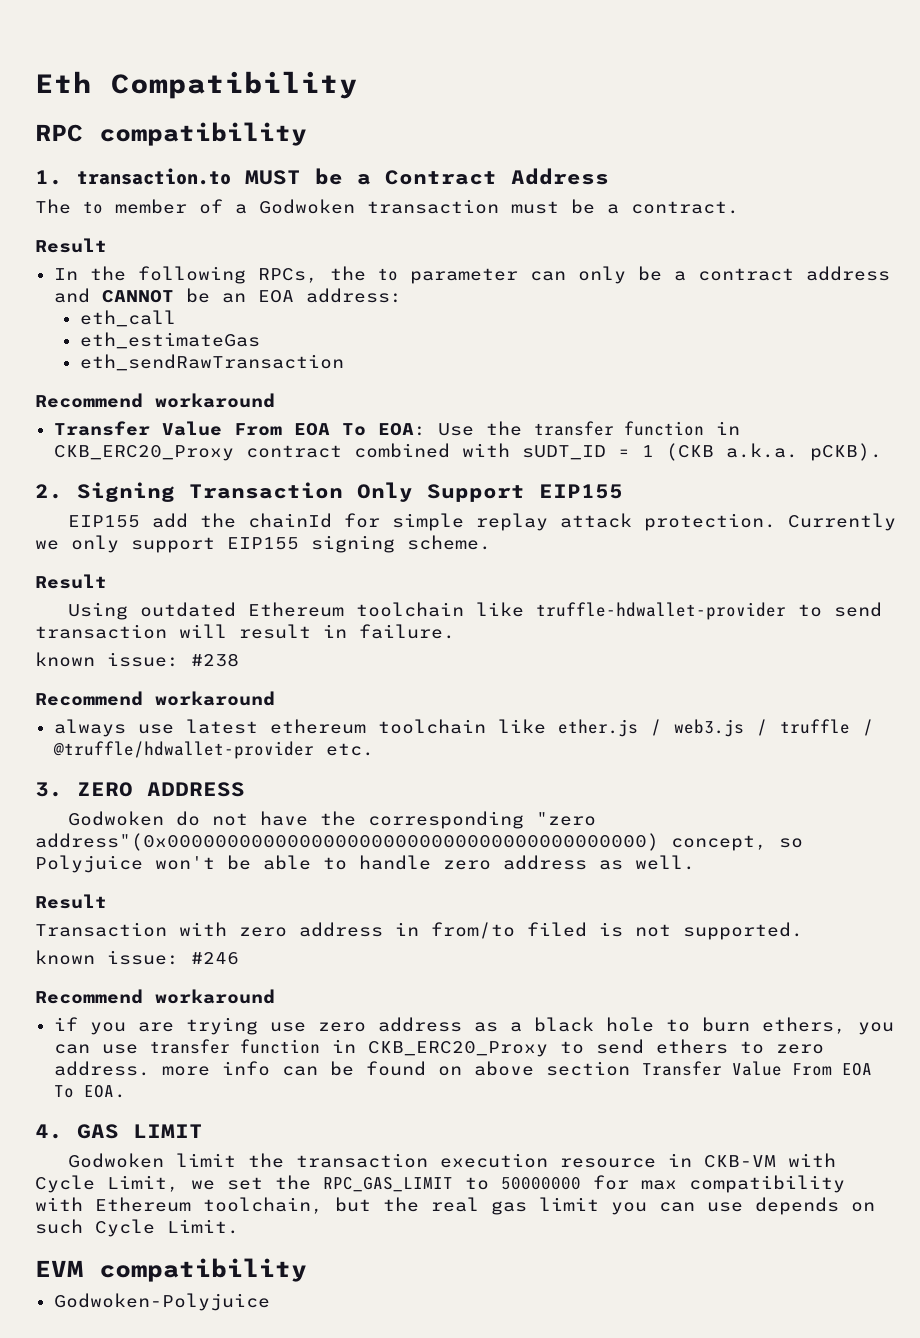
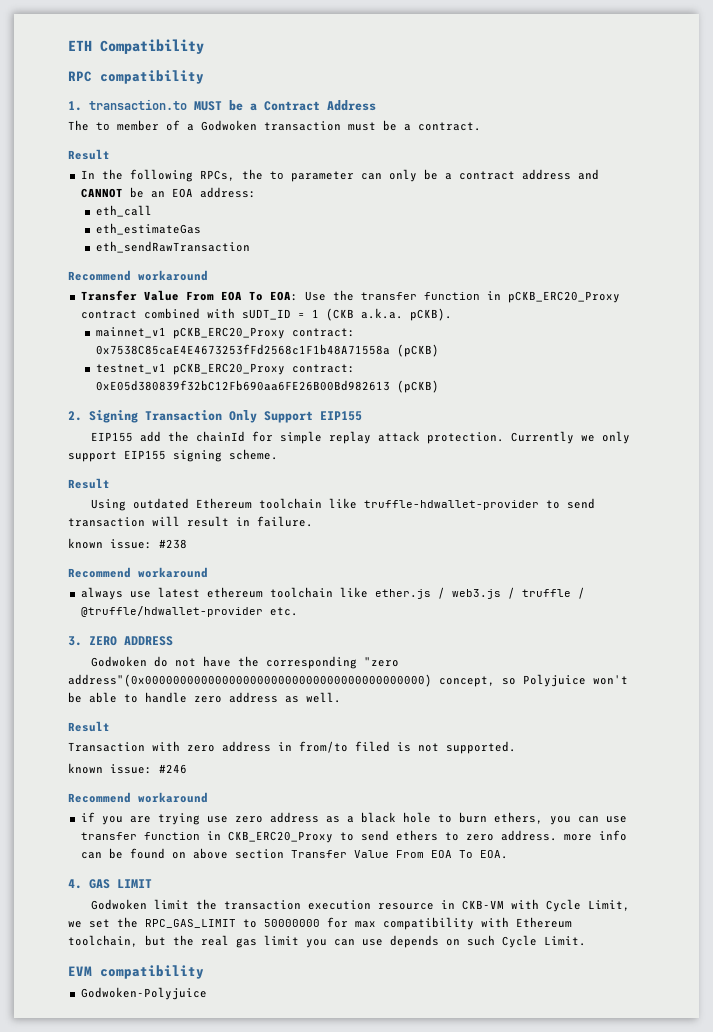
- Eth Compatibility
+ ETH Compatibility
- Transfer Value From EOA To EOA: Use the transfer function in CKB_ERC20_Proxy contract combined with sUDT_ID = 1 (CKB a.k.a. pCKB).
+ Transfer Value From EOA To EOA: Use the transfer function in pCKB_ERC20_Proxy contract combined with sUDT_ID = 1 (CKB a.k.a. pCKB).
+ mainnet_v1 pCKB_ERC20_Proxy contract: 0x7538C85caE4E4673253fFd2568c1F1b48A71558a (pCKB)
+ testnet_v1 pCKB_ERC20_Proxy contract: 0xE05d380839f32bC12Fb690aa6FE26B00Bd982613 (pCKB)

